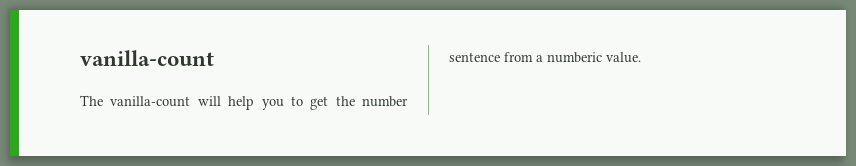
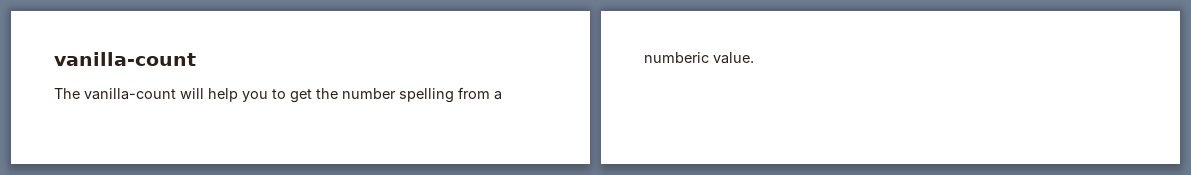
- The vanilla-count will help you to get the number sentence from a numberic value.
+ The vanilla-count will help you to get the number spelling from a numberic value.

